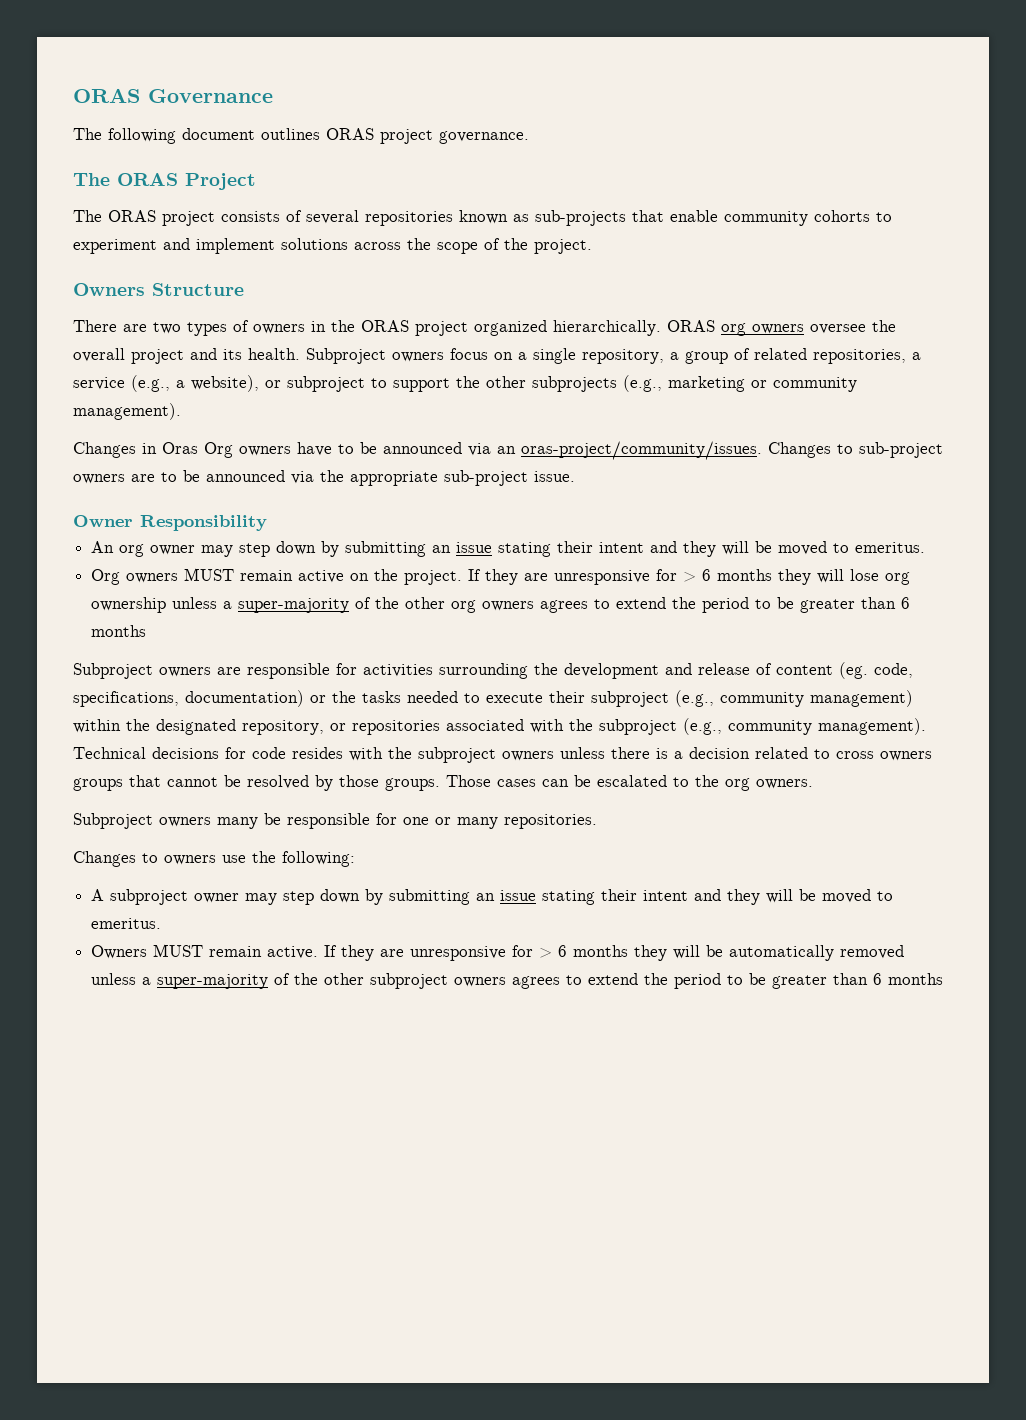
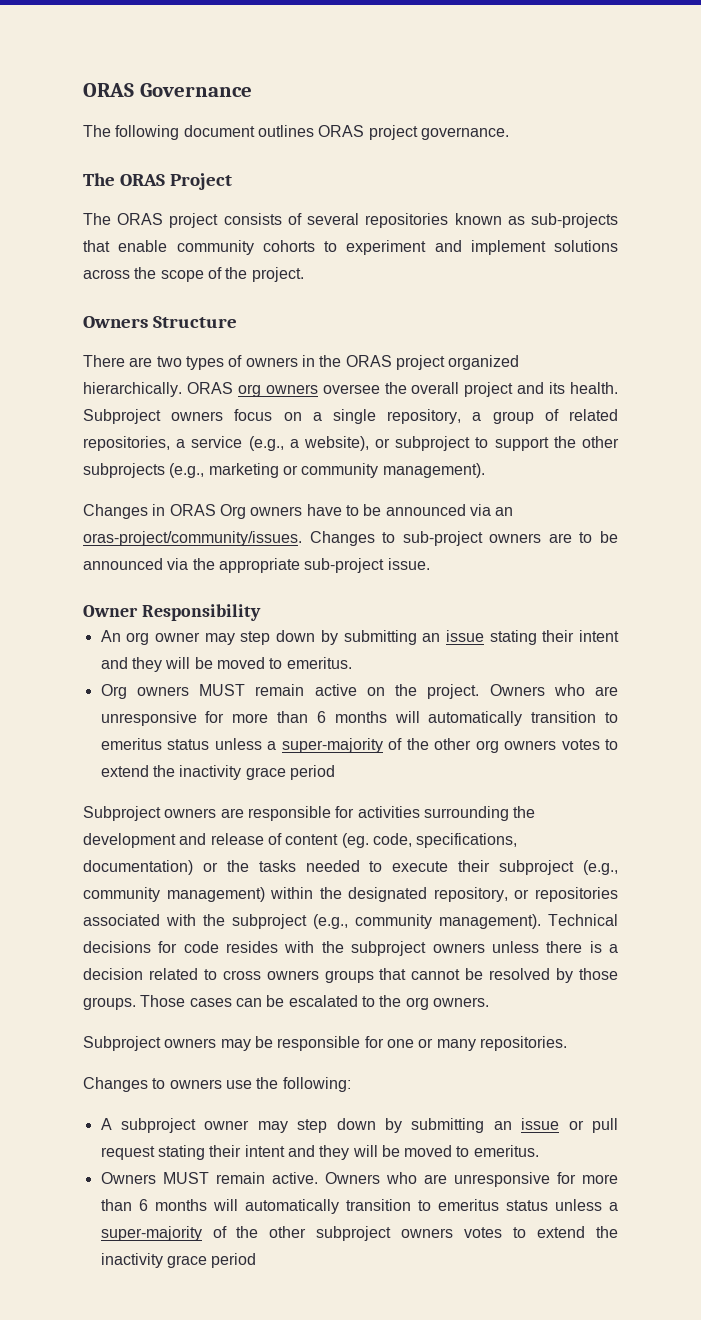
- Changes in Oras Org owners have to be announced via an oras-project/community/issues.
+ Changes in ORAS Org owners have to be announced via an oras-project/community/issues.
- If they are unresponsive for > 6 months they will lose org ownership unless a super-majority of the other org owners agrees to extend the period to be greater than 6 months
+ Owners who are unresponsive for more than 6 months will automatically transition to emeritus status unless a super-majority of the other org owners votes to extend the inactivity grace period
- Subproject owners many be responsible for one or many repositories.
+ Subproject owners may be responsible for one or many repositories.
- A subproject owner may step down by submitting an issue stating their intent and they will be moved to emeritus.
+ A subproject owner may step down by submitting an issue or pull request stating their intent and they will be moved to emeritus.
- If they are unresponsive for > 6 months they will be automatically removed unless a super-majority of the other subproject owners agrees to extend the period to be greater than 6 months
+ Owners who are unresponsive for more than 6 months will automatically transition to emeritus status unless a super-majority of the other subproject owners votes to extend the inactivity grace period

